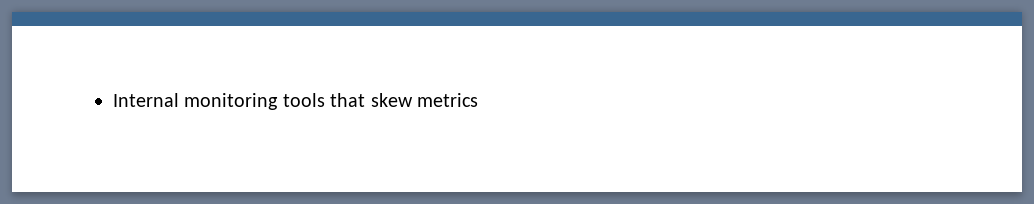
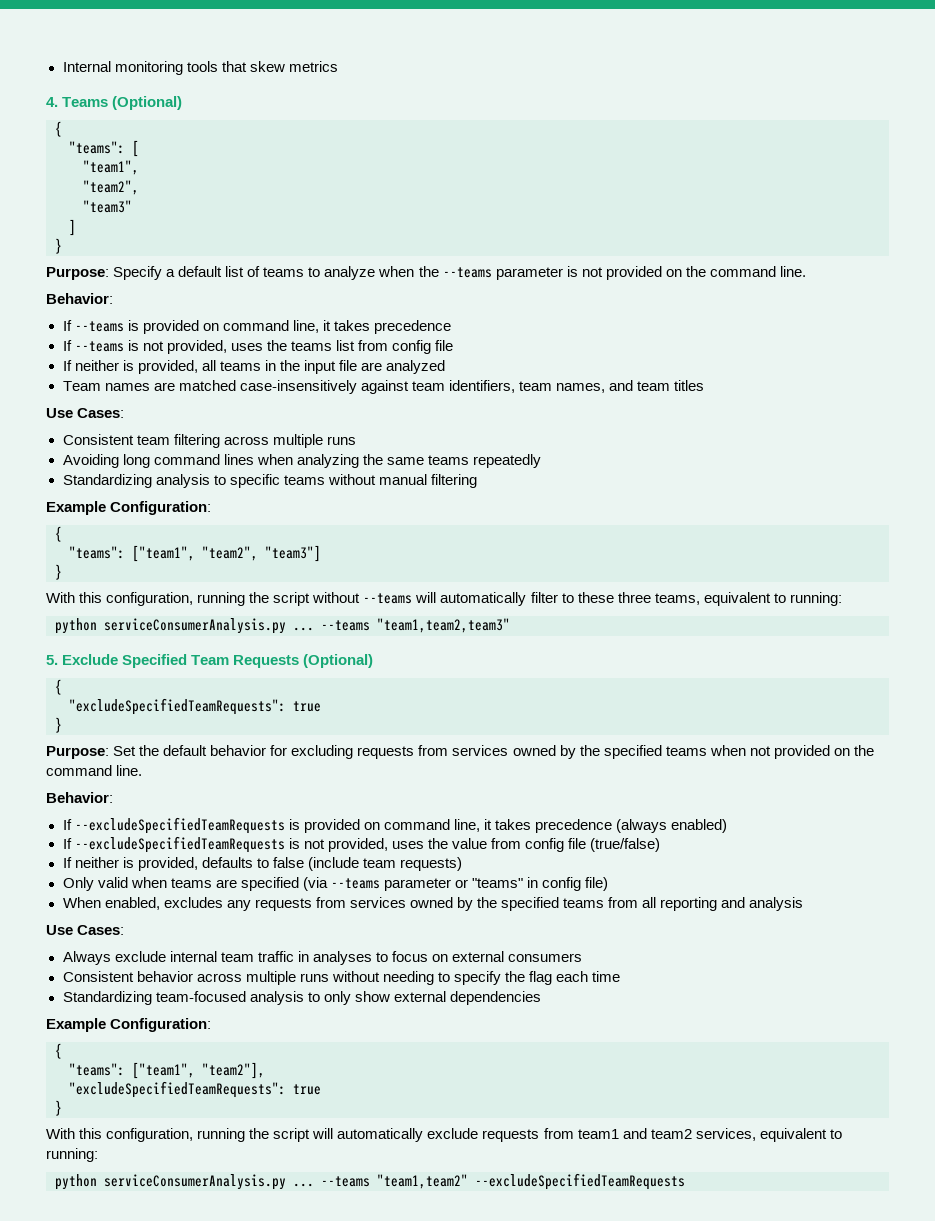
+ 4. Teams (Optional)
+ {
+ "teams": [
+ "team1",
+ "team2",
+ "team3"
+ ]
+ }
+ Purpose: Specify a default list of teams to analyze when the --teams parameter is not provided on the command line.
+ Behavior:
+ If --teams is provided on command line, it takes precedence
+ If --teams is not provided, uses the teams list from config file
+ If neither is provided, all teams in the input file are analyzed
+ Team names are matched case-insensitively against team identifiers, team names, and team titles
+ Use Cases:
+ Consistent team filtering across multiple runs
+ Avoiding long command lines when analyzing the same teams repeatedly
+ Standardizing analysis to specific teams without manual filtering
+ Example Configuration:
+ {
+ "teams": ["team1", "team2", "team3"]
+ }
+ With this configuration, running the script without --teams will automatically filter to these three teams, equivalent to running:
+ python serviceConsumerAnalysis.py ... --teams "team1,team2,team3"
+ 5. Exclude Specified Team Requests (Optional)
+ {
+ "excludeSpecifiedTeamRequests": true
+ }
+ Purpose: Set the default behavior for excluding requests from services owned by the specified teams when not provided on the command line.
+ Behavior:
+ If --excludeSpecifiedTeamRequests is provided on command line, it takes precedence (always enabled)
+ If --excludeSpecifiedTeamRequests is not provided, uses the value from config file (true/false)
+ If neither is provided, defaults to false (include team requests)
+ Only valid when teams are specified (via --teams parameter or "teams" in config file)
+ When enabled, excludes any requests from services owned by the specified teams from all reporting and analysis
+ Use Cases:
+ Always exclude internal team traffic in analyses to focus on external consumers
+ Consistent behavior across multiple runs without needing to specify the flag each time
+ Standardizing team-focused analysis to only show external dependencies
+ Example Configuration:
+ {
+ "teams": ["team1", "team2"],
+ "excludeSpecifiedTeamRequests": true
+ }
+ With this configuration, running the script will automatically exclude requests from team1 and team2 services, equivalent to running:
+ python serviceConsumerAnalysis.py ... --teams "team1,team2" --excludeSpecifiedTeamRequests

